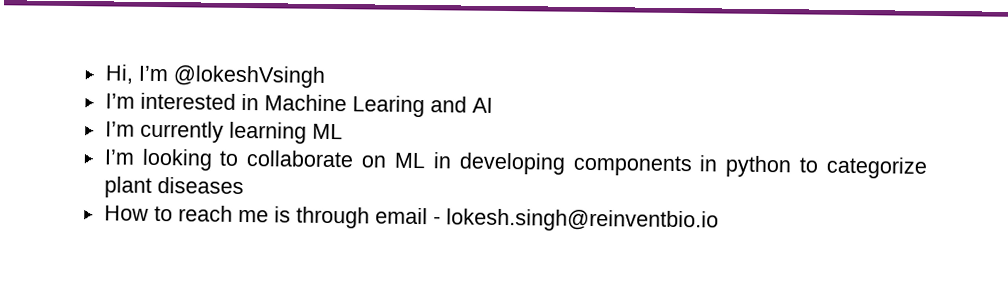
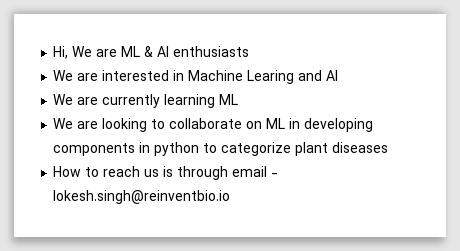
- Hi, I’m @lokeshVsingh
- I’m interested in Machine Learing and AI
+ Hi, We are ML & AI enthusiasts
+ We are interested in Machine Learing and AI
- I’m currently learning ML
+ We are currently learning ML
- I’m looking to collaborate on ML in developing components in python to categorize plant diseases
+ We are looking to collaborate on ML in developing components in python to categorize plant diseases
- How to reach me is through email - lokesh.singh@reinventbio.io
+ How to reach us is through email - lokesh.singh@reinventbio.io

